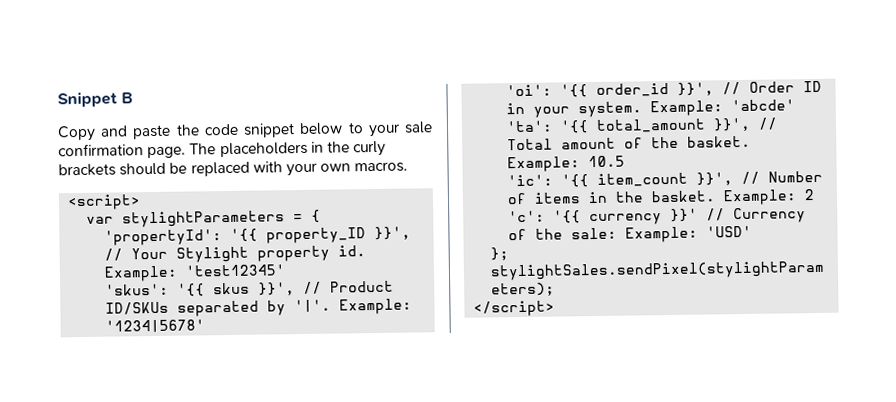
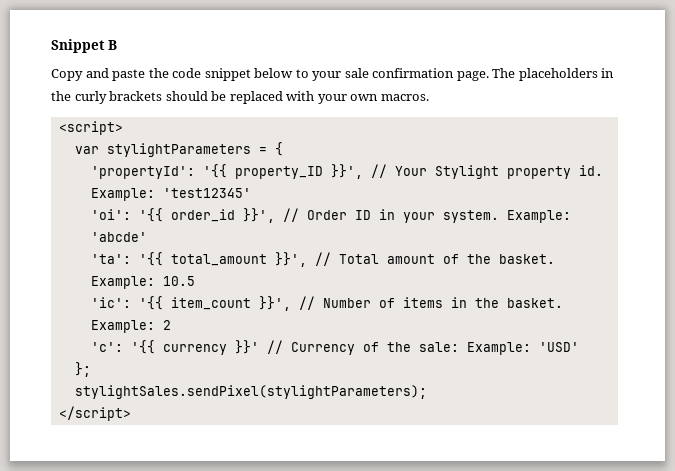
- 'skus': '{{ skus }}', // Product ID/SKUs separated by '|'. Example: '1234|5678'

